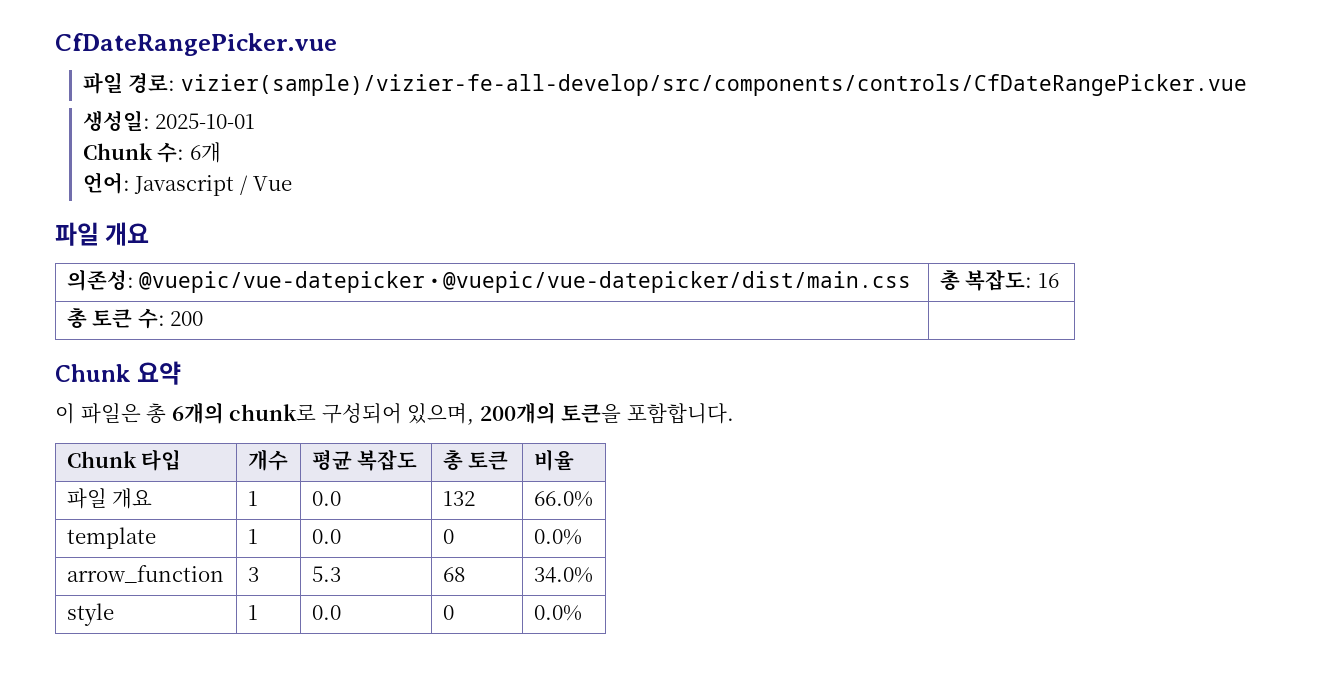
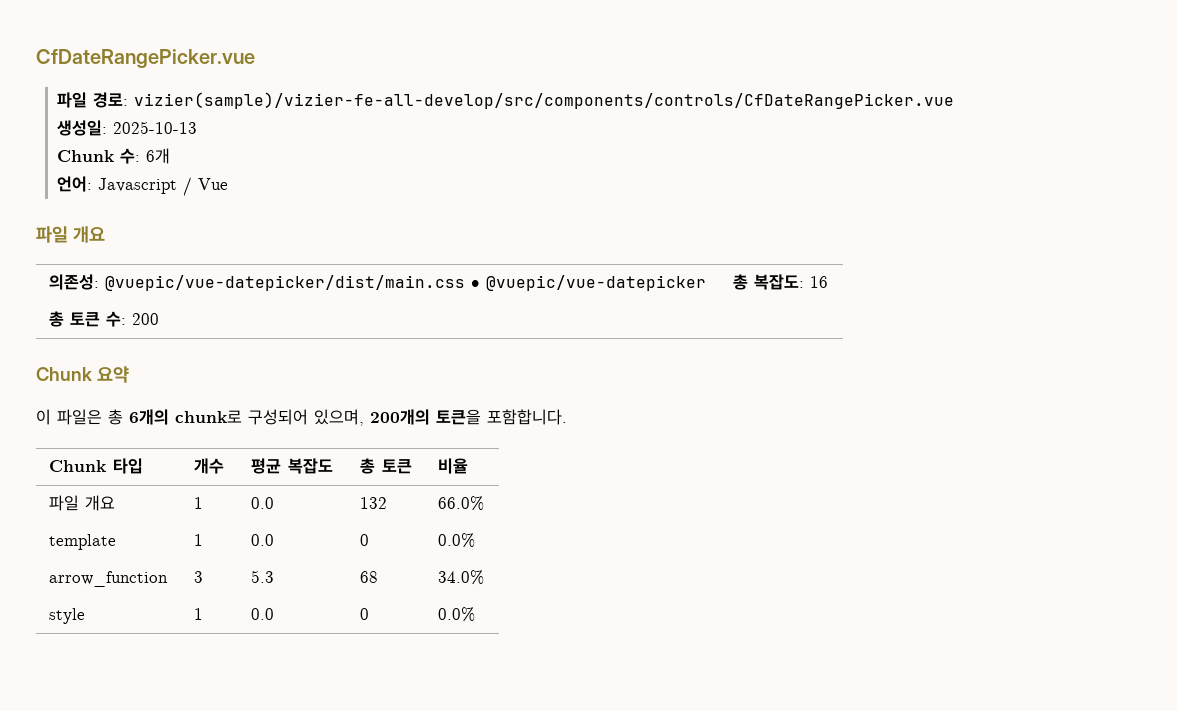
- 생성일: 2025-10-01
+ 생성일: 2025-10-13
- 의존성: @vuepic/vue-datepicker • @vuepic/vue-datepicker/dist/main.css | 총 복잡도: 16
+ 의존성: @vuepic/vue-datepicker/dist/main.css • @vuepic/vue-datepicker | 총 복잡도: 16

